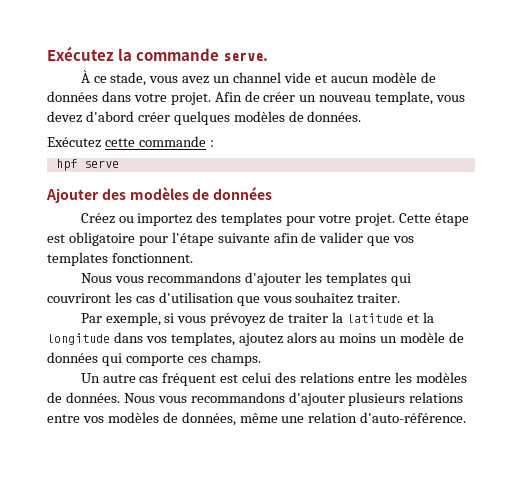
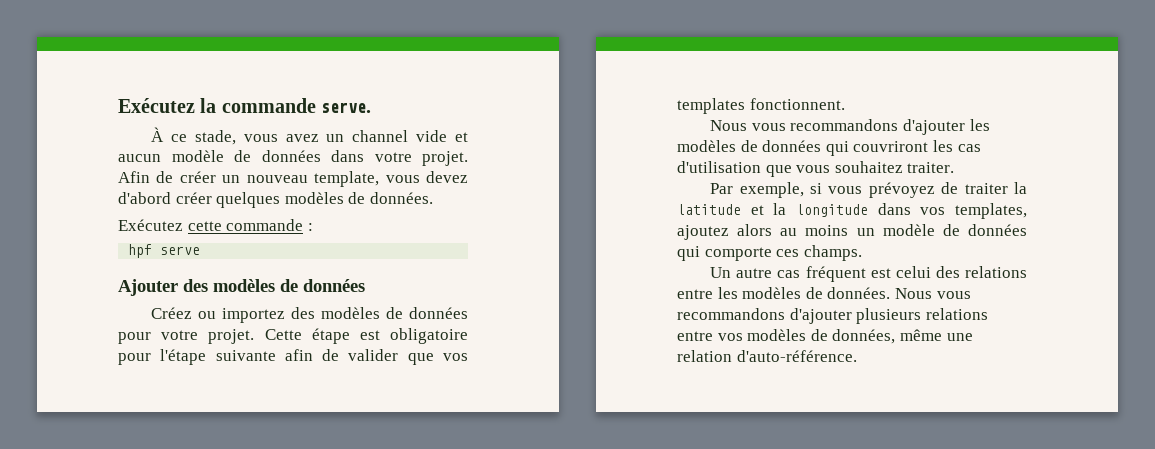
- Créez ou importez des templates pour votre projet.
+ Créez ou importez des modèles de données pour votre projet.
- Nous vous recommandons d'ajouter les templates qui couvriront les cas d'utilisation que vous souhaitez traiter.
+ Nous vous recommandons d'ajouter les modèles de données qui couvriront les cas d'utilisation que vous souhaitez traiter.

